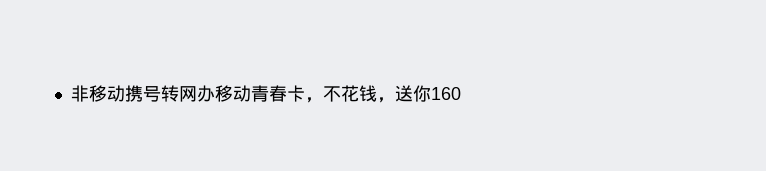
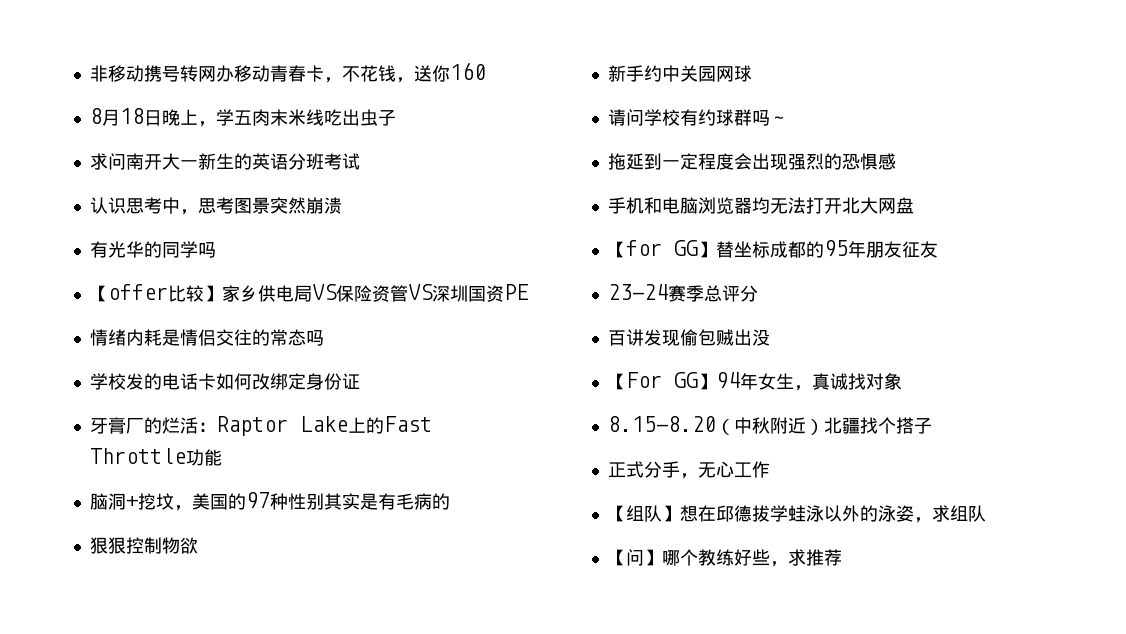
+ 8月18日晚上，学五肉末米线吃出虫子
+ 求问南开大一新生的英语分班考试
+ 认识思考中，思考图景突然崩溃
+ 有光华的同学吗
+ 【offer比较】家乡供电局VS保险资管VS深圳国资PE
+ 情绪内耗是情侣交往的常态吗
+ 学校发的电话卡如何改绑定身份证
+ 牙膏厂的烂活：Raptor Lake上的Fast Throttle功能
+ 脑洞+挖坟，美国的97种性别其实是有毛病的
+ 狠狠控制物欲
+ 新手约中关园网球
+ 请问学校有约球群吗～
+ 拖延到一定程度会出现强烈的恐惧感
+ 手机和电脑浏览器均无法打开北大网盘
+ 【for GG】替坐标成都的95年朋友征友
+ 23-24赛季总评分
+ 百讲发现偷包贼出没
+ 【For GG】94年女生，真诚找对象
+ 8.15-8.20（中秋附近）北疆找个搭子
+ 正式分手，无心工作
+ 【组队】想在邱德拔学蛙泳以外的泳姿，求组队
+ 【问】哪个教练好些，求推荐

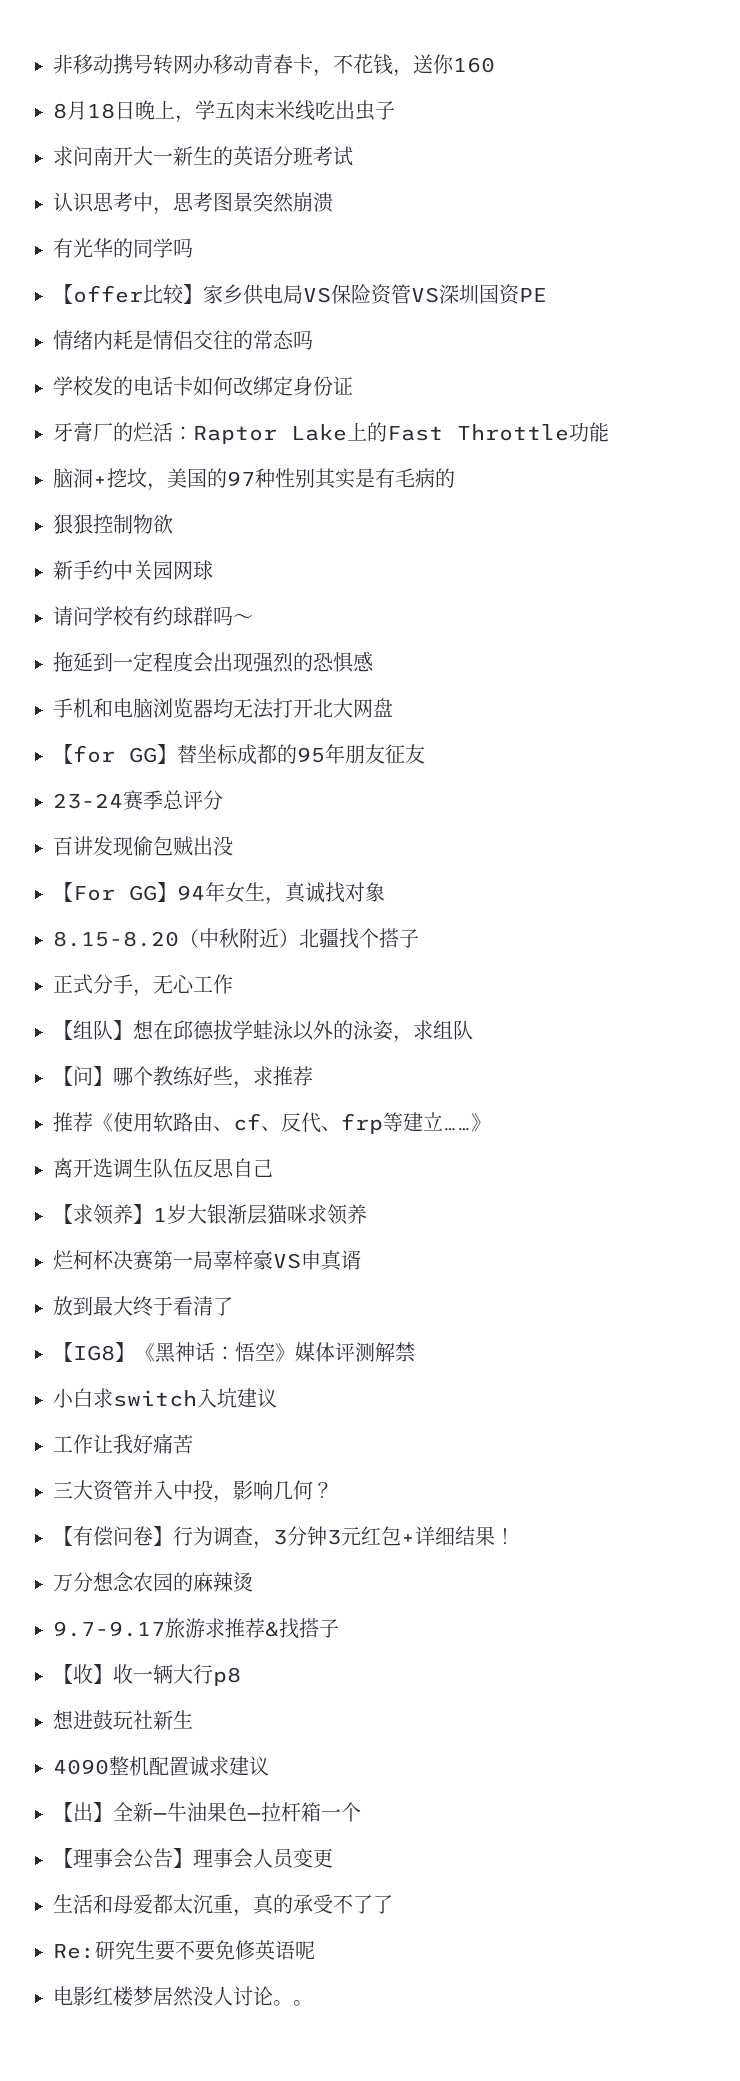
+ 推荐《使用软路由、cf、反代、frp等建立……》
+ 离开选调生队伍反思自己
+ 【求领养】1岁大银渐层猫咪求领养
+ 烂柯杯决赛第一局辜梓豪VS申真谞
+ 放到最大终于看清了
+ 【IG8】《黑神话：悟空》媒体评测解禁
+ 小白求switch入坑建议
+ 工作让我好痛苦
+ 三大资管并入中投，影响几何？
+ 【有偿问卷】行为调查，3分钟3元红包+详细结果！
+ 万分想念农园的麻辣烫
+ 9.7-9.17旅游求推荐&找搭子
+ 【收】收一辆大行p8
+ 想进鼓玩社新生
+ 4090整机配置诚求建议
+ 【出】全新—牛油果色—拉杆箱一个
+ 【理事会公告】理事会人员变更
+ 生活和母爱都太沉重，真的承受不了了
+ Re:研究生要不要免修英语呢
+ 电影红楼梦居然没人讨论。。

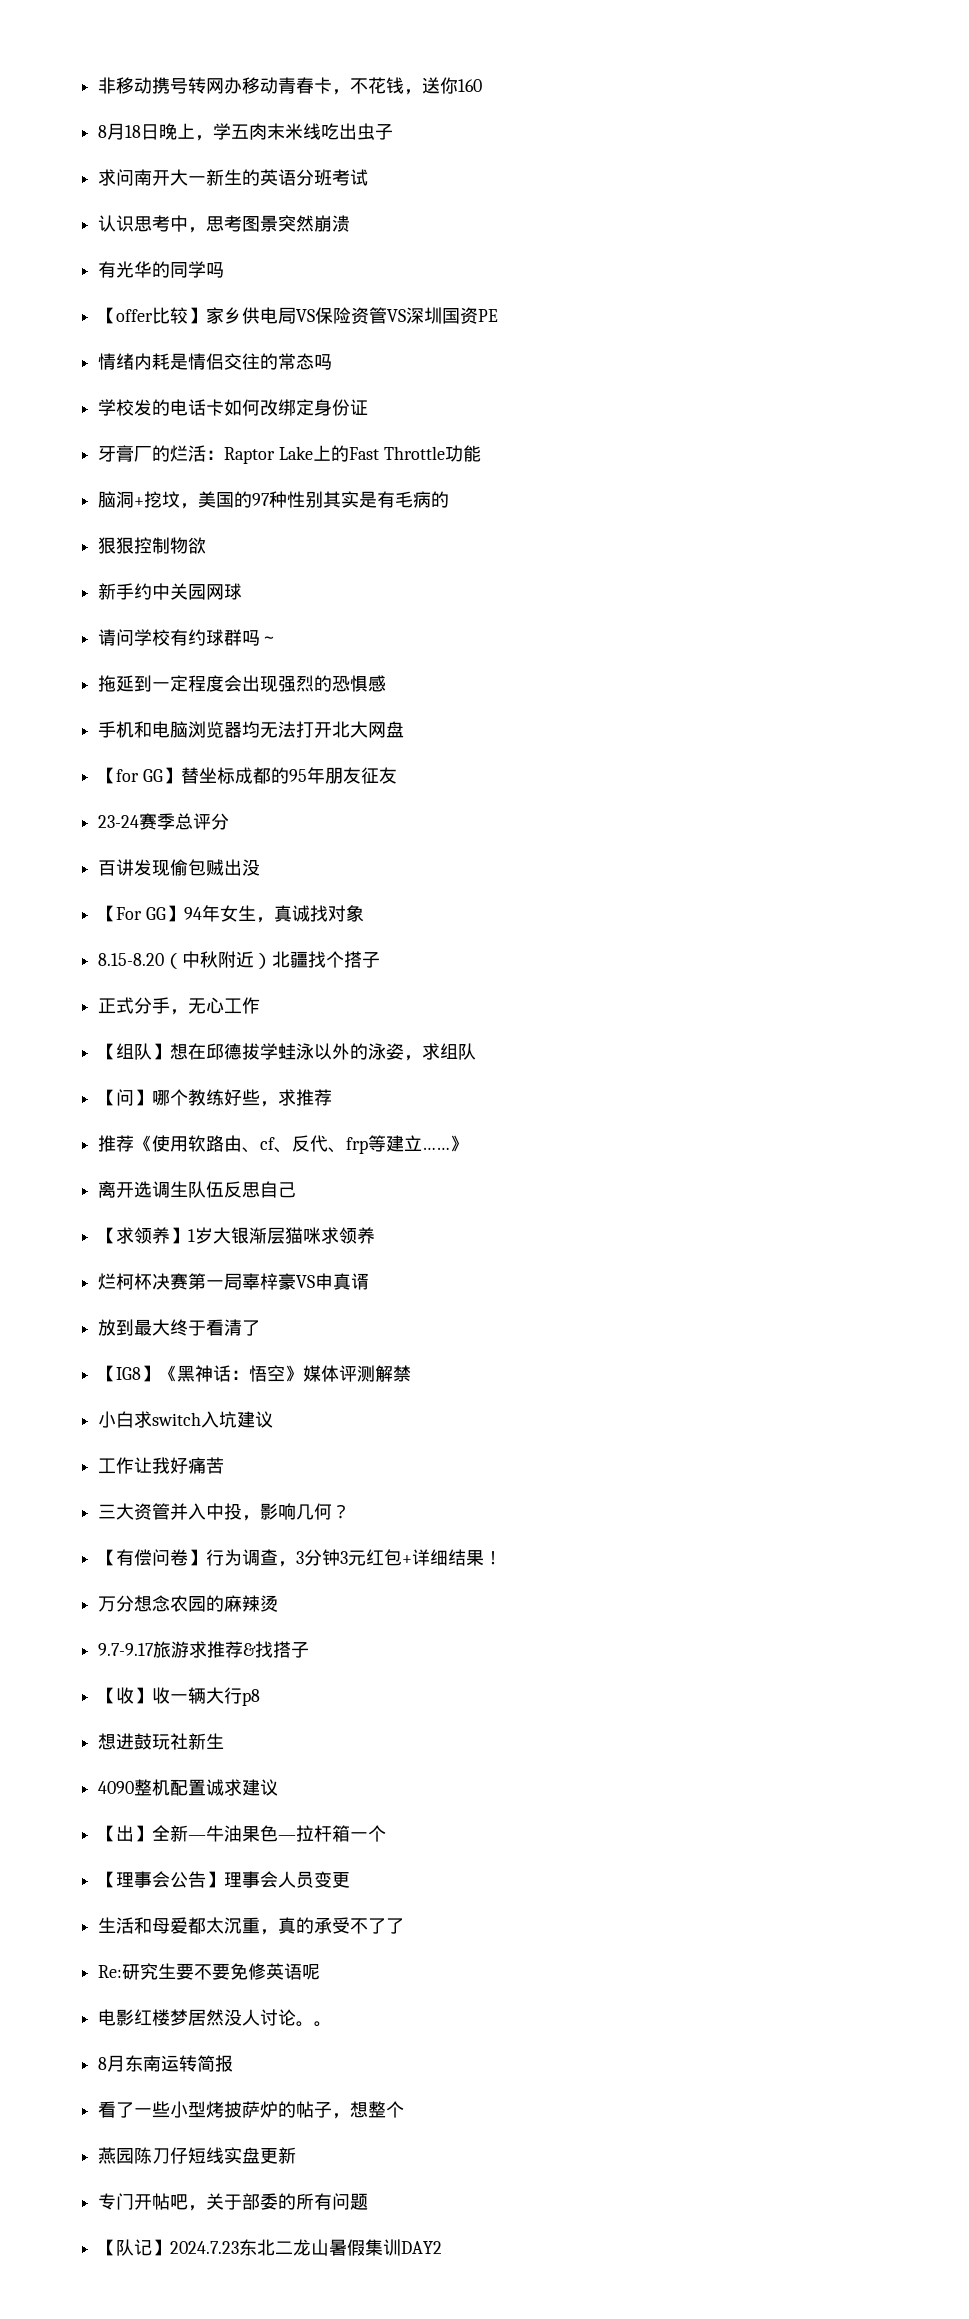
+ 8月东南运转简报
+ 看了一些小型烤披萨炉的帖子，想整个
+ 燕园陈刀仔短线实盘更新
+ 专门开帖吧，关于部委的所有问题
+ 【队记】2024.7.23东北二龙山暑假集训DAY2

